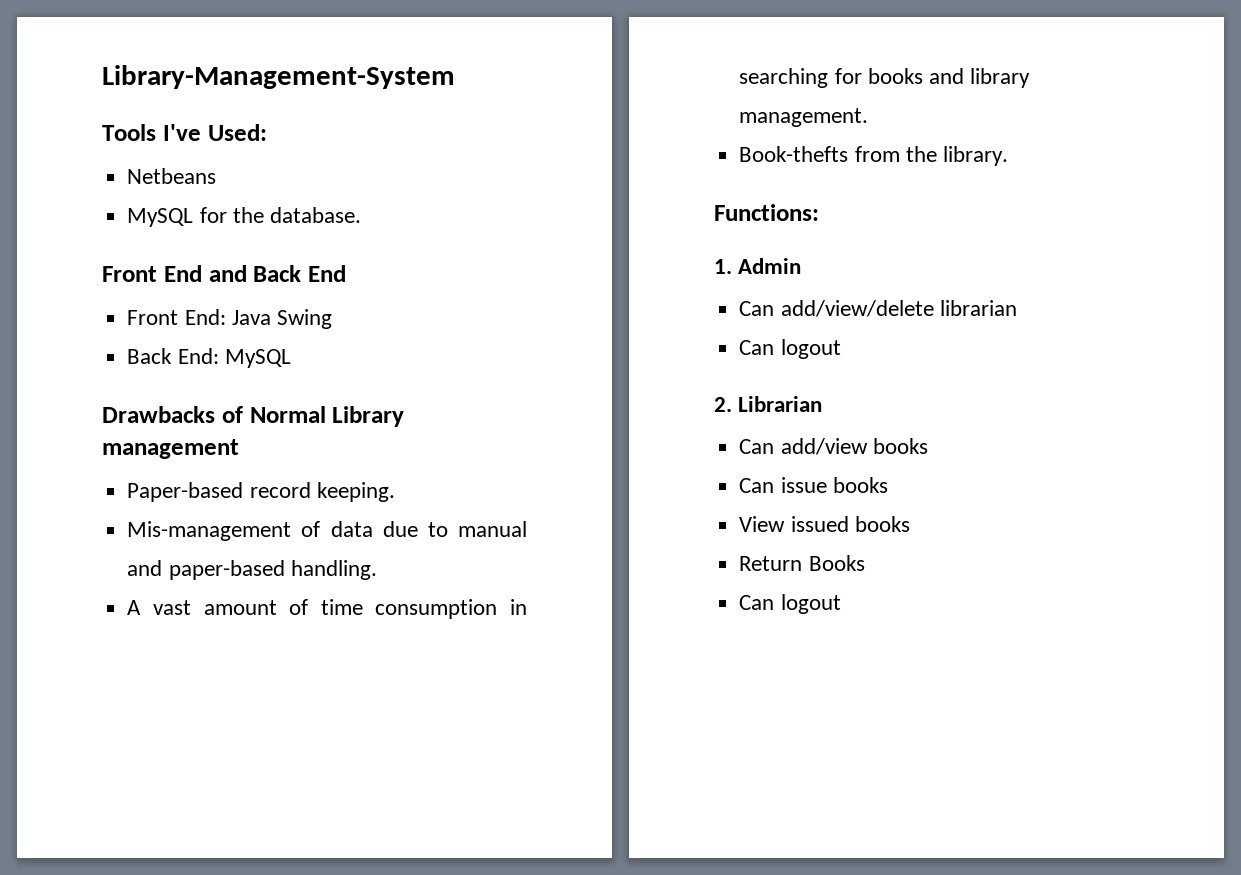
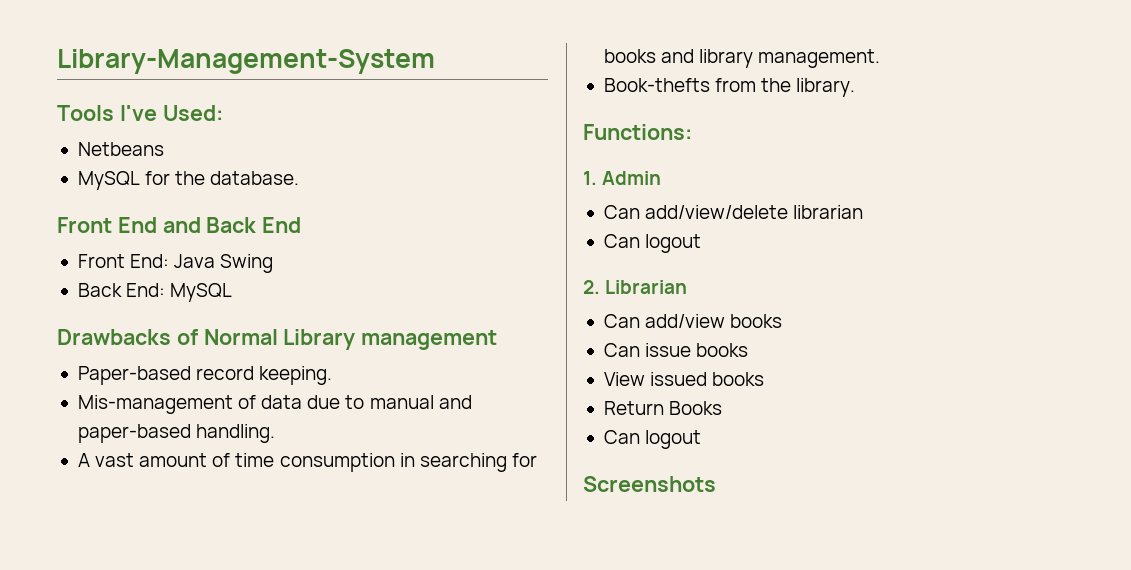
+ Screenshots

